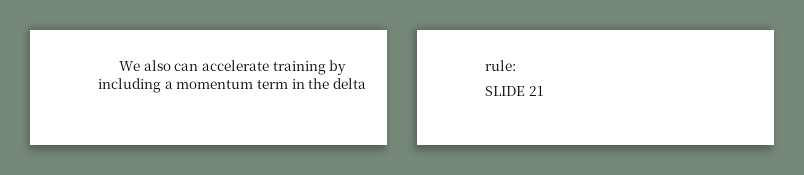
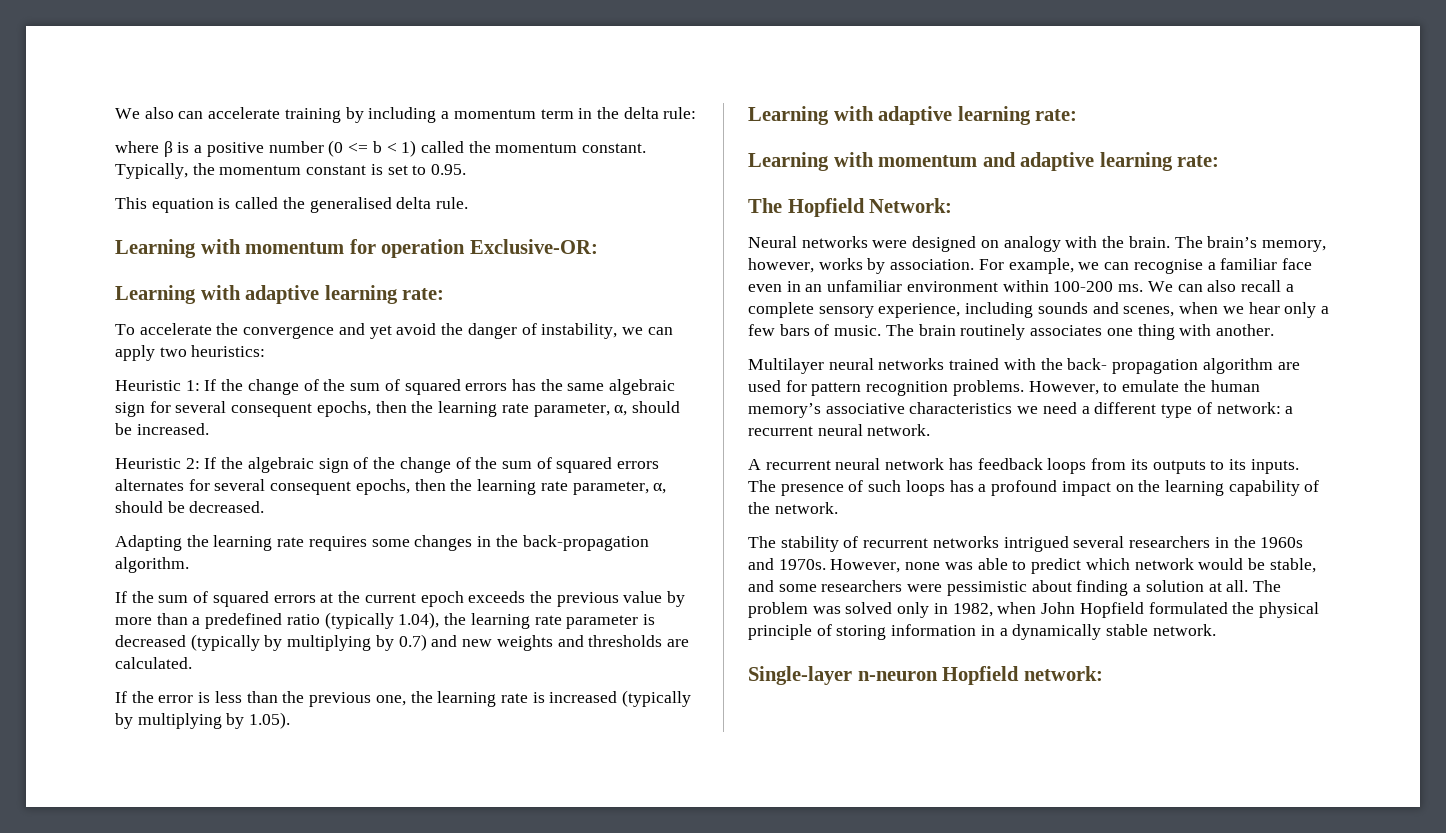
- SLIDE 21
+ where β is a positive number (0 <= b < 1) called the momentum constant. Typically, the momentum constant is set to 0.95.
+ This equation is called the generalised delta rule.
+ Learning with momentum for operation Exclusive-OR:
+ Learning with adaptive learning rate:
+ To accelerate the convergence and yet avoid the danger of instability, we can apply two heuristics:
+ Heuristic 1: If the change of the sum of squared errors has the same algebraic sign for several consequent epochs, then the learning rate parameter, α, should be increased.
+ Heuristic 2: If the algebraic sign of the change of the sum of squared errors alternates for several consequent epochs, then the learning rate parameter, α, should be decreased.
+ Adapting the learning rate requires some changes in the back-propagation algorithm.
+ If the sum of squared errors at the current epoch exceeds the previous value by more than a predefined ratio (typically 1.04), the learning rate parameter is decreased (typically by multiplying by 0.7) and new weights and thresholds are calculated.
+ If the error is less than the previous one, the learning rate is increased (typically by multiplying by 1.05).
+ Learning with adaptive learning rate:
+ Learning with momentum and adaptive learning rate:
+ The Hopfield Network:
+ Neural networks were designed on analogy with the brain. The brain’s memory, however, works by association. For example, we can recognise a familiar face even in an unfamiliar environment within 100-200 ms. We can also recall a complete sensory experience, including sounds and scenes, when we hear only a few bars of music. The brain routinely associates one thing with another.
+ Multilayer neural networks trained with the back- propagation algorithm are used for pattern recognition problems. However, to emulate the human memory’s associative characteristics we need a different type of network: a recurrent neural network.
+ A recurrent neural network has feedback loops from its outputs to its inputs. The presence of such loops has a profound impact on the learning capability of the network.
+ The stability of recurrent networks intrigued several researchers in the 1960s and 1970s. However, none was able to predict which network would be stable, and some researchers were pessimistic about finding a solution at all. The problem was solved only in 1982, when John Hopfield formulated the physical principle of storing information in a dynamically stable network.
+ Single-layer n-neuron Hopfield network:

